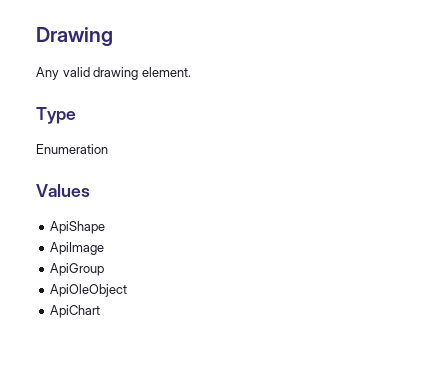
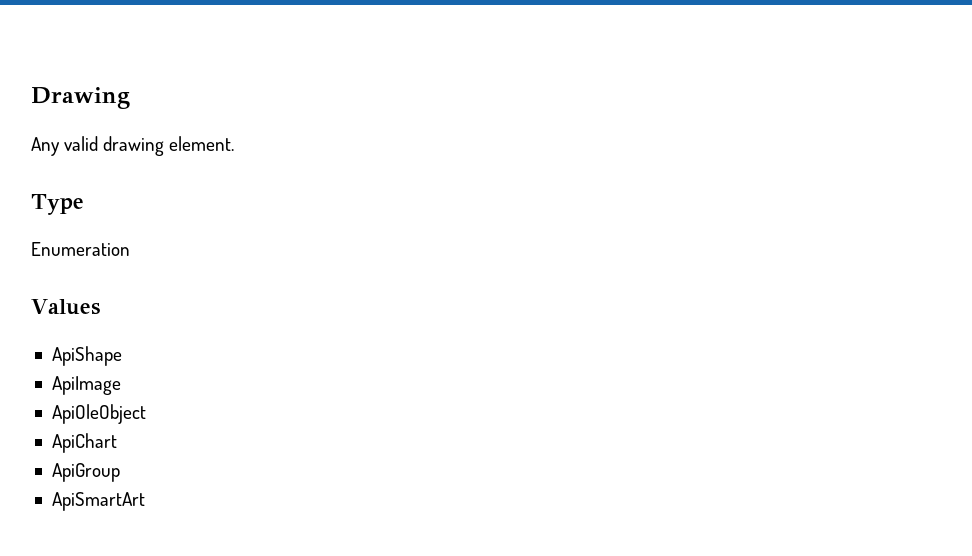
- ApiGroup
+ ApiGroup
+ ApiSmartArt

